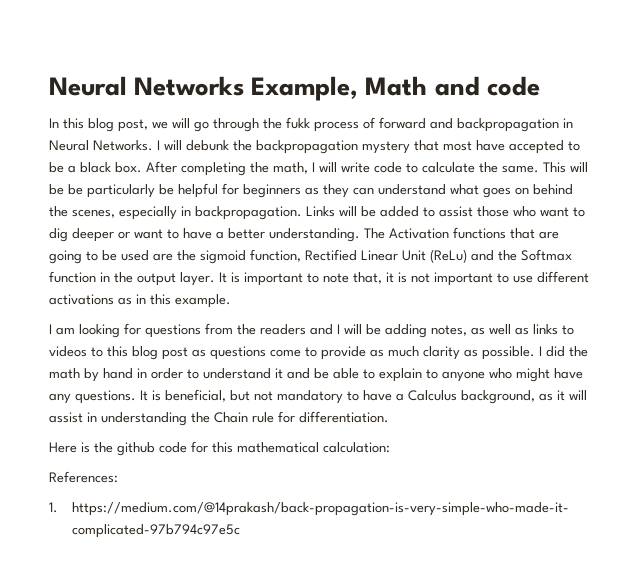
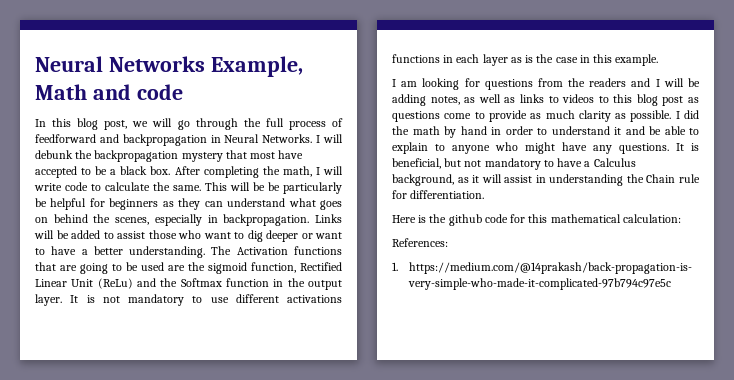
- In this blog post, we will go through the fukk process of forward and backpropagation in Neural Networks.
+ In this blog post, we will go through the full process of feedforward and backpropagation in Neural Networks.
- It is important to note that, it is not important to use different activations as in this example.
+ It is not mandatory to use different activations functions in each layer as is the case in this example.

